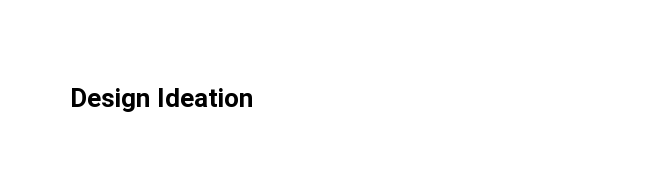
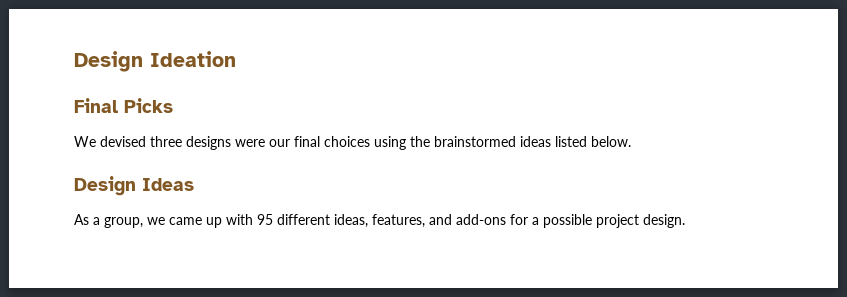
+ Final Picks
+ We devised three designs were our final choices using the brainstormed ideas listed below.
+ Design Ideas
+ As a group, we came up with 95 different ideas, features, and add-ons for a possible project design.

